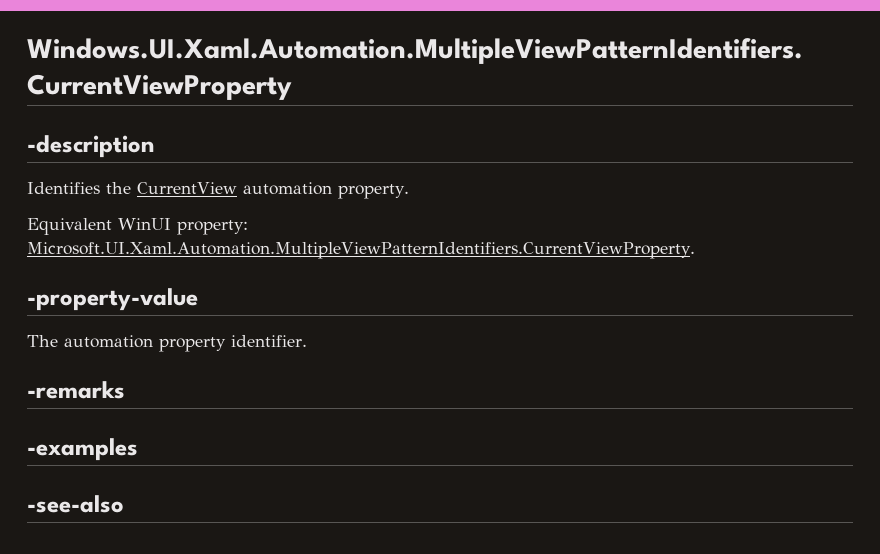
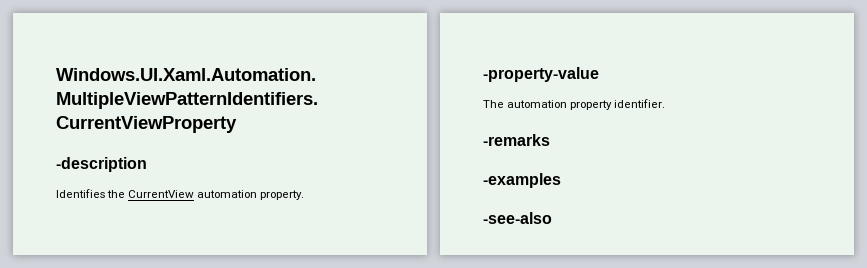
- Equivalent WinUI property: Microsoft.UI.Xaml.Automation.MultipleViewPatternIdentifiers.CurrentViewProperty.

